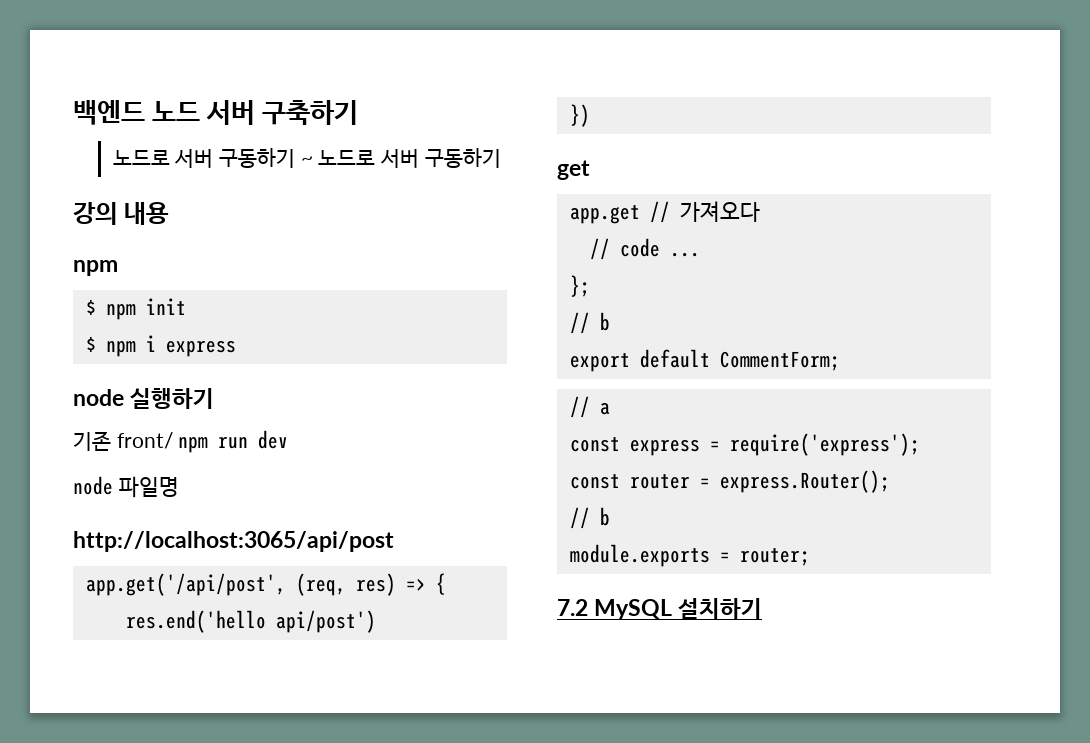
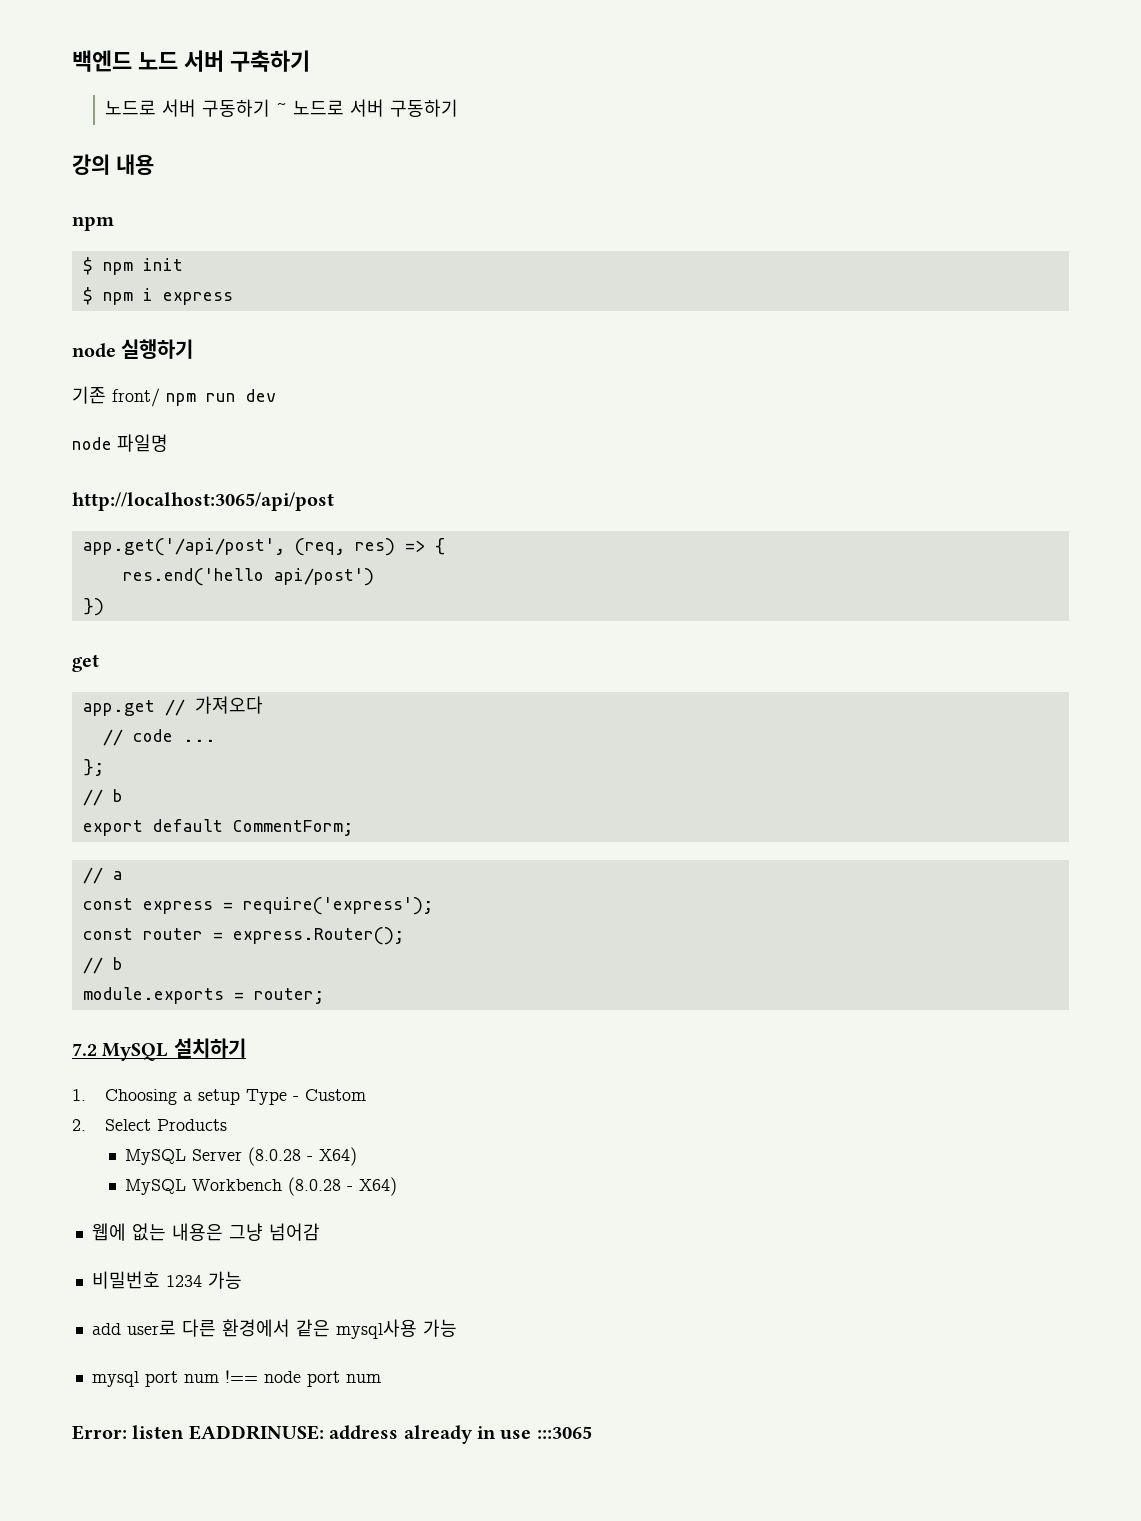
+ 1. Choosing a setup Type - Custom
+ 2. Select Products
+ MySQL Server (8.0.28 - X64)
+ MySQL Workbench (8.0.28 - X64)
+ 웹에 없는 내용은 그냥 넘어감
+ 비밀번호 1234 가능
+ add user로 다른 환경에서 같은 mysql사용 가능
+ mysql port num !== node port num
+ Error: listen EADDRINUSE: address already in use :::3065

